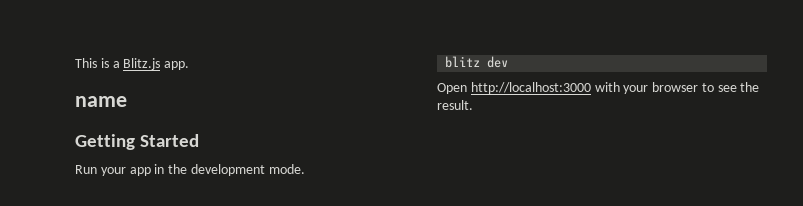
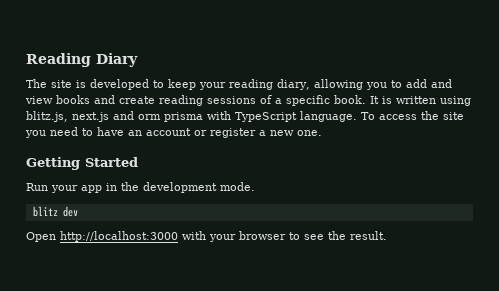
- This is a Blitz.js app.
- name
+ Reading Diary
+ The site is developed to keep your reading diary, allowing you to add and view books and create reading sessions of a specific book. It is written using blitz.js, next.js and orm prisma with TypeScript language. To access the site you need to have an account or register a new one.

